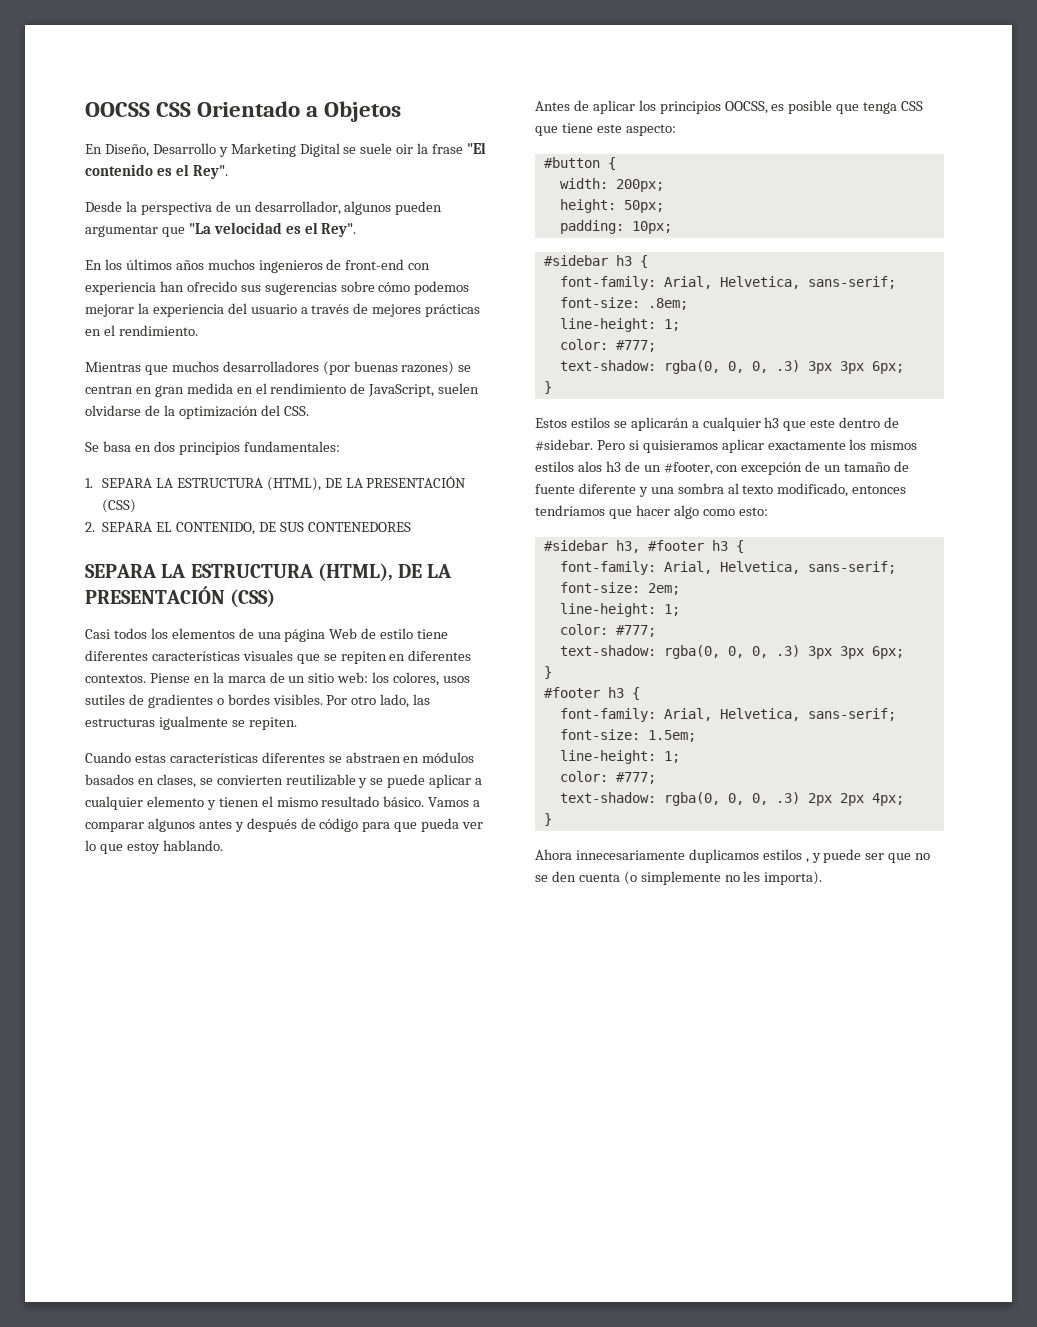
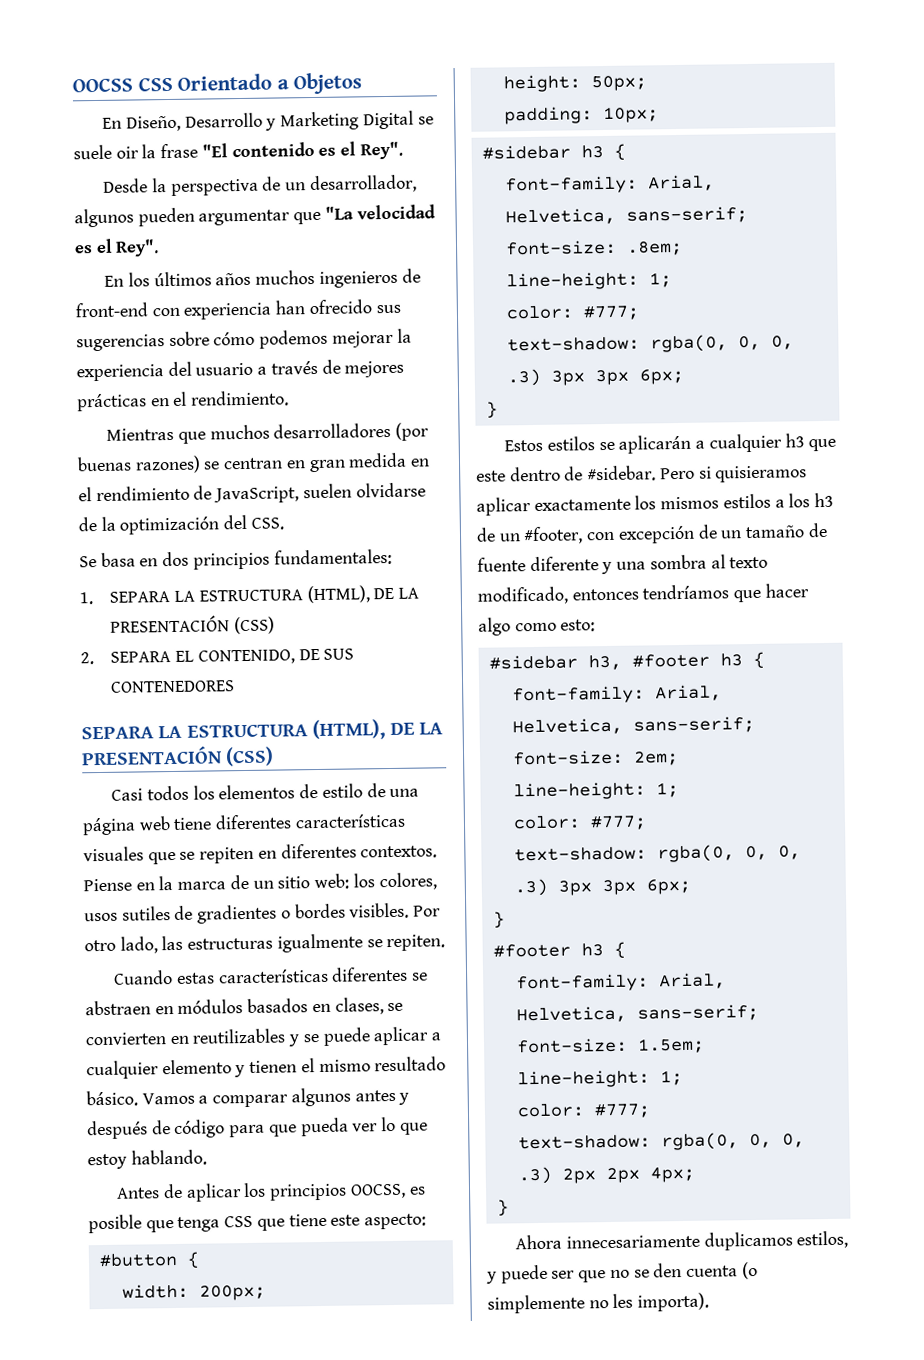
- Casi todos los elementos de una página Web de estilo tiene diferentes características visuales que se repiten en diferentes contextos.
+ Casi todos los elementos de estilo de una página web tiene diferentes características visuales que se repiten en diferentes contextos.
- Cuando estas características diferentes se abstraen en módulos basados en clases, se convierten reutilizable y se puede aplicar a cualquier elemento y tienen el mismo resultado básico.
+ Cuando estas características diferentes se abstraen en módulos basados en clases, se convierten en reutilizables y se puede aplicar a cualquier elemento y tienen el mismo resultado básico.
- Pero si quisieramos aplicar exactamente los mismos estilos alos h3 de un #footer, con excepción de un tamaño de fuente diferente y una sombra al texto modificado, entonces tendríamos que hacer algo como esto:
+ Pero si quisieramos aplicar exactamente los mismos estilos a los h3 de un #footer, con excepción de un tamaño de fuente diferente y una sombra al texto modificado, entonces tendríamos que hacer algo como esto:
- Ahora innecesariamente duplicamos estilos , y puede ser que no se den cuenta (o simplemente no les importa).
+ Ahora innecesariamente duplicamos estilos, y puede ser que no se den cuenta (o simplemente no les importa).

